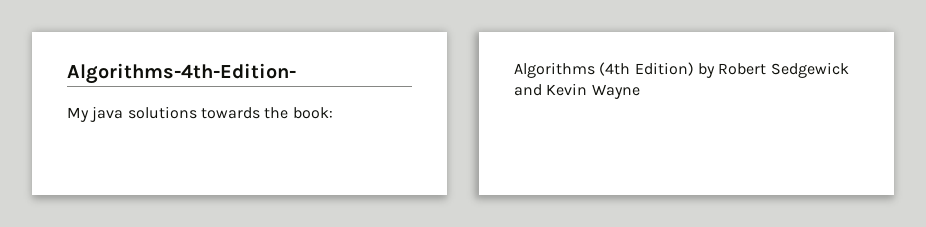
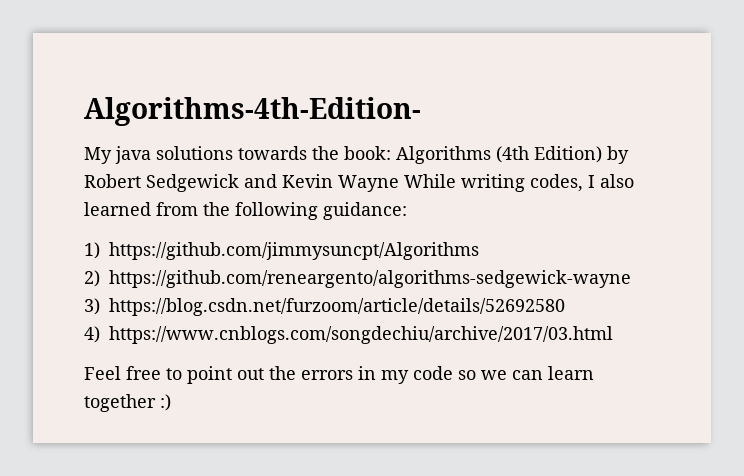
- My java solutions towards the book: Algorithms (4th Edition) by Robert Sedgewick and Kevin Wayne
+ My java solutions towards the book: Algorithms (4th Edition) by Robert Sedgewick and Kevin Wayne While writing codes, I also learned from the following guidance:
+ 1) https://github.com/jimmysuncpt/Algorithms
+ 2) https://github.com/reneargento/algorithms-sedgewick-wayne
+ 3) https://blog.csdn.net/furzoom/article/details/52692580
+ 4) https://www.cnblogs.com/songdechiu/archive/2017/03.html
+ Feel free to point out the errors in my code so we can learn together :)

